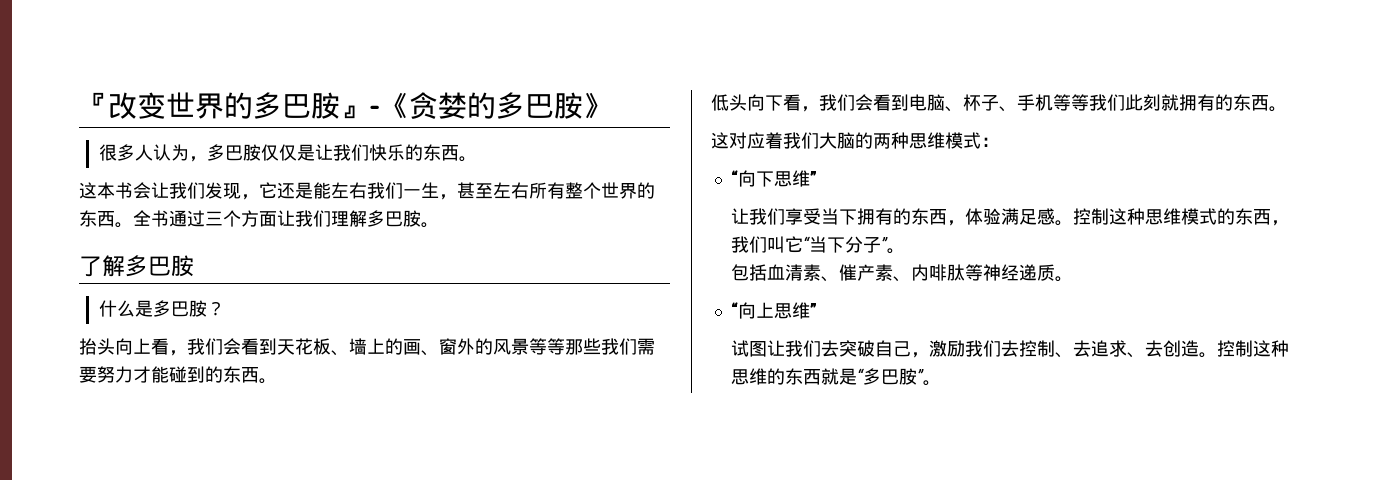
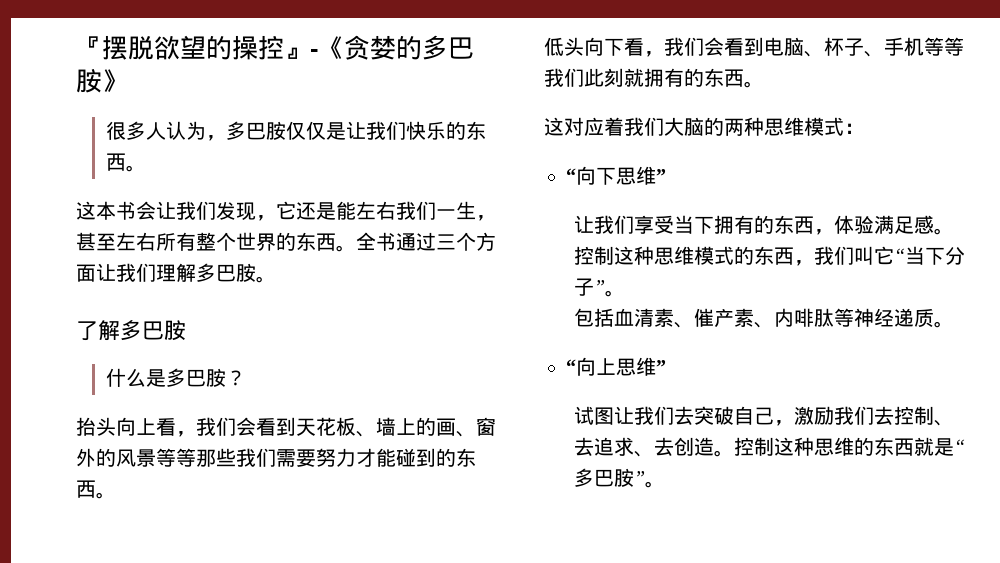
- 『改变世界的多巴胺』-《贪婪的多巴胺》
+ 『摆脱欲望的操控』-《贪婪的多巴胺》

